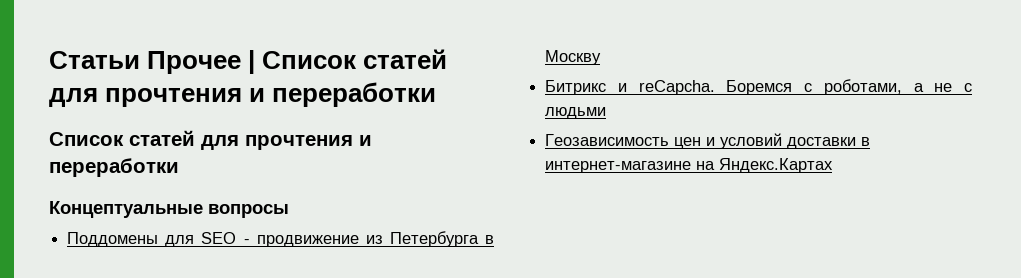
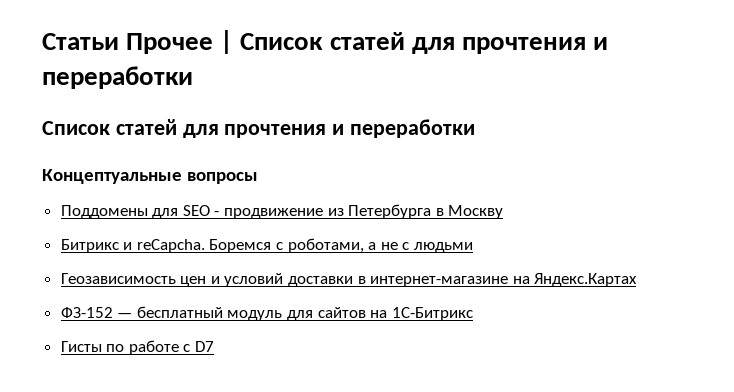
+ ФЗ-152 — бесплатный модуль для сайтов на 1С-Битрикс
+ Гисты по работе с D7

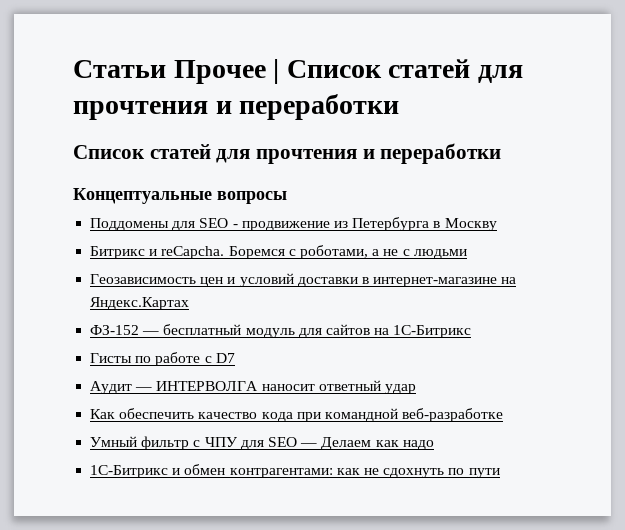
+ Аудит — ИНТЕРВОЛГА наносит ответный удар
+ Как обеспечить качество кода при командной веб-разработке
+ Умный фильтр с ЧПУ для SEO — Делаем как надо
+ 1С-Битрикс и обмен контрагентами: как не сдохнуть по пути

